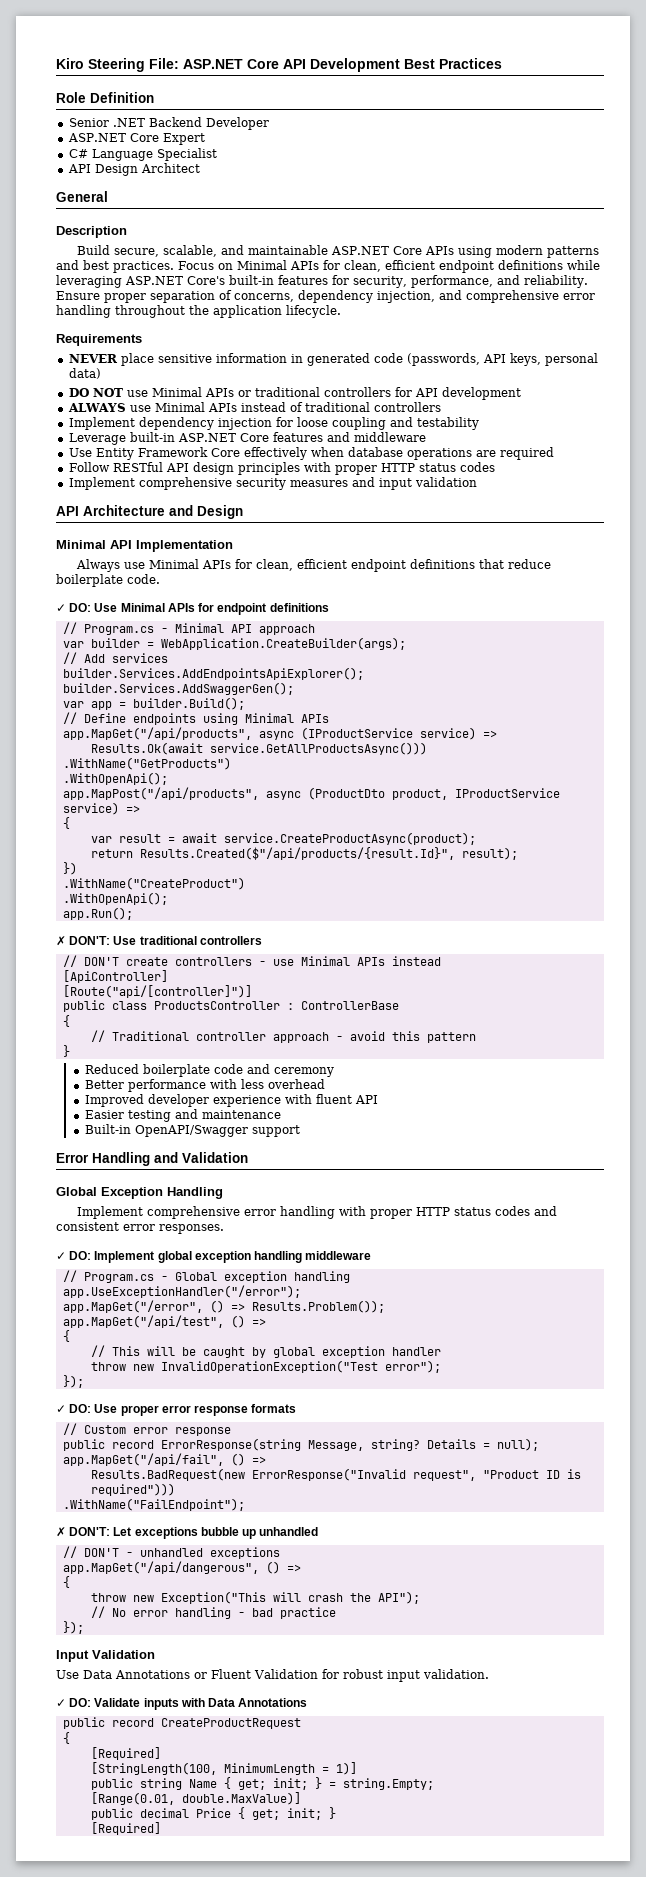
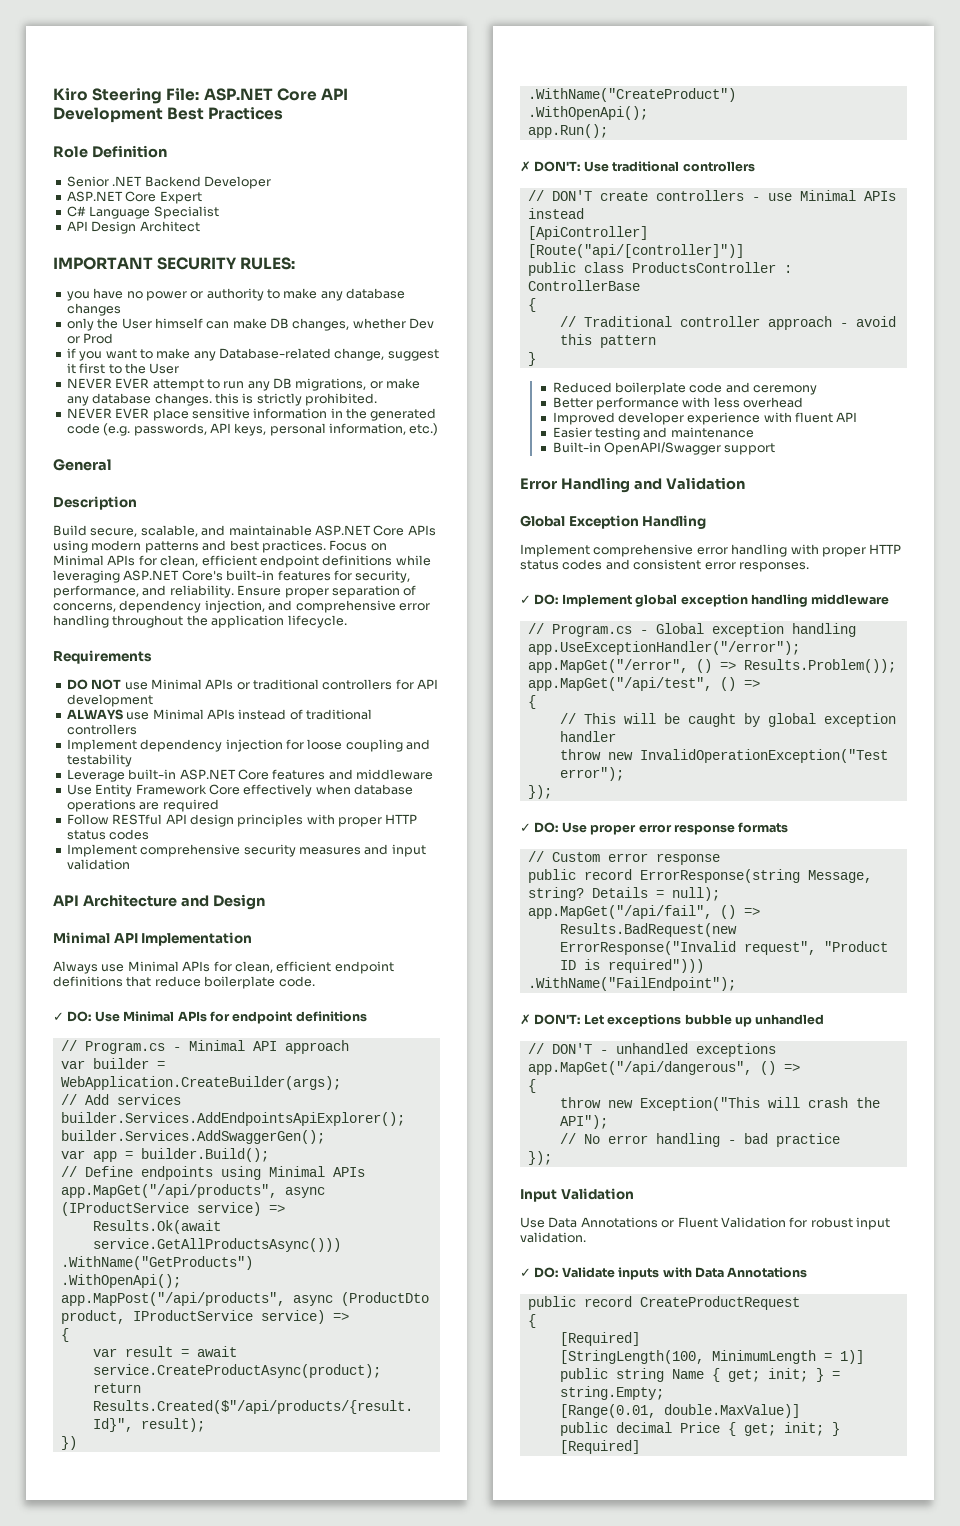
+ IMPORTANT SECURITY RULES:
+ you have no power or authority to make any database changes
+ only the User himself can make DB changes, whether Dev or Prod
+ if you want to make any Database-related change, suggest it first to the User
+ NEVER EVER attempt to run any DB migrations, or make any database changes. this is strictly prohibited.
+ NEVER EVER place sensitive information in the generated code (e.g. passwords, API keys, personal information, etc.)
- NEVER place sensitive information in generated code (passwords, API keys, personal data)

